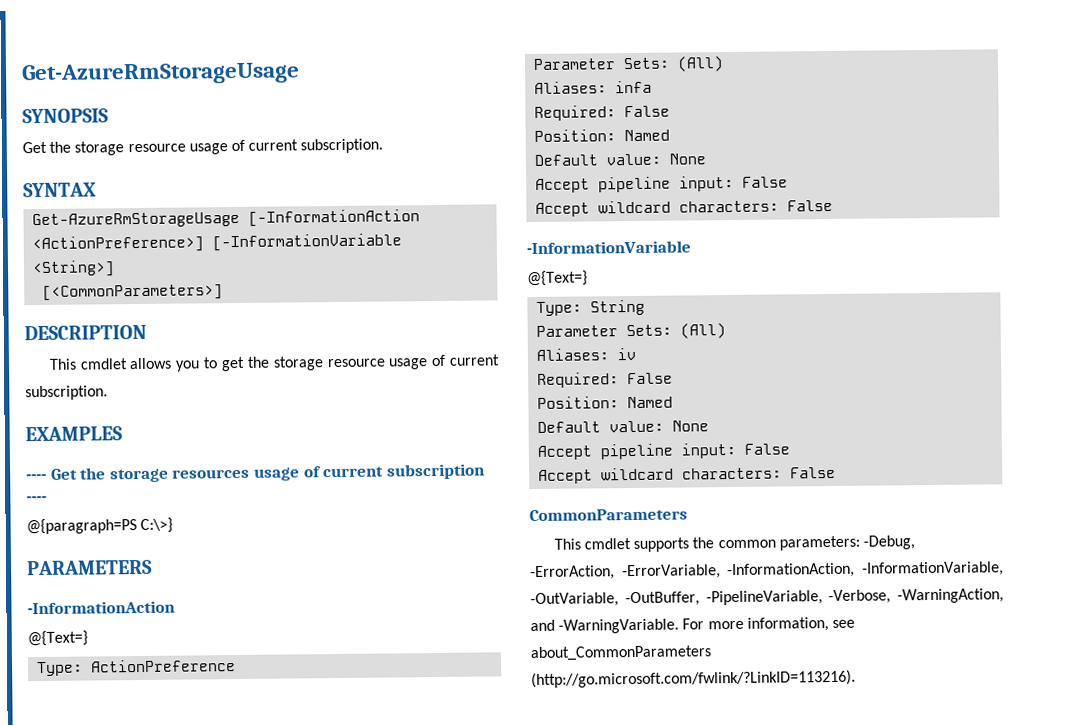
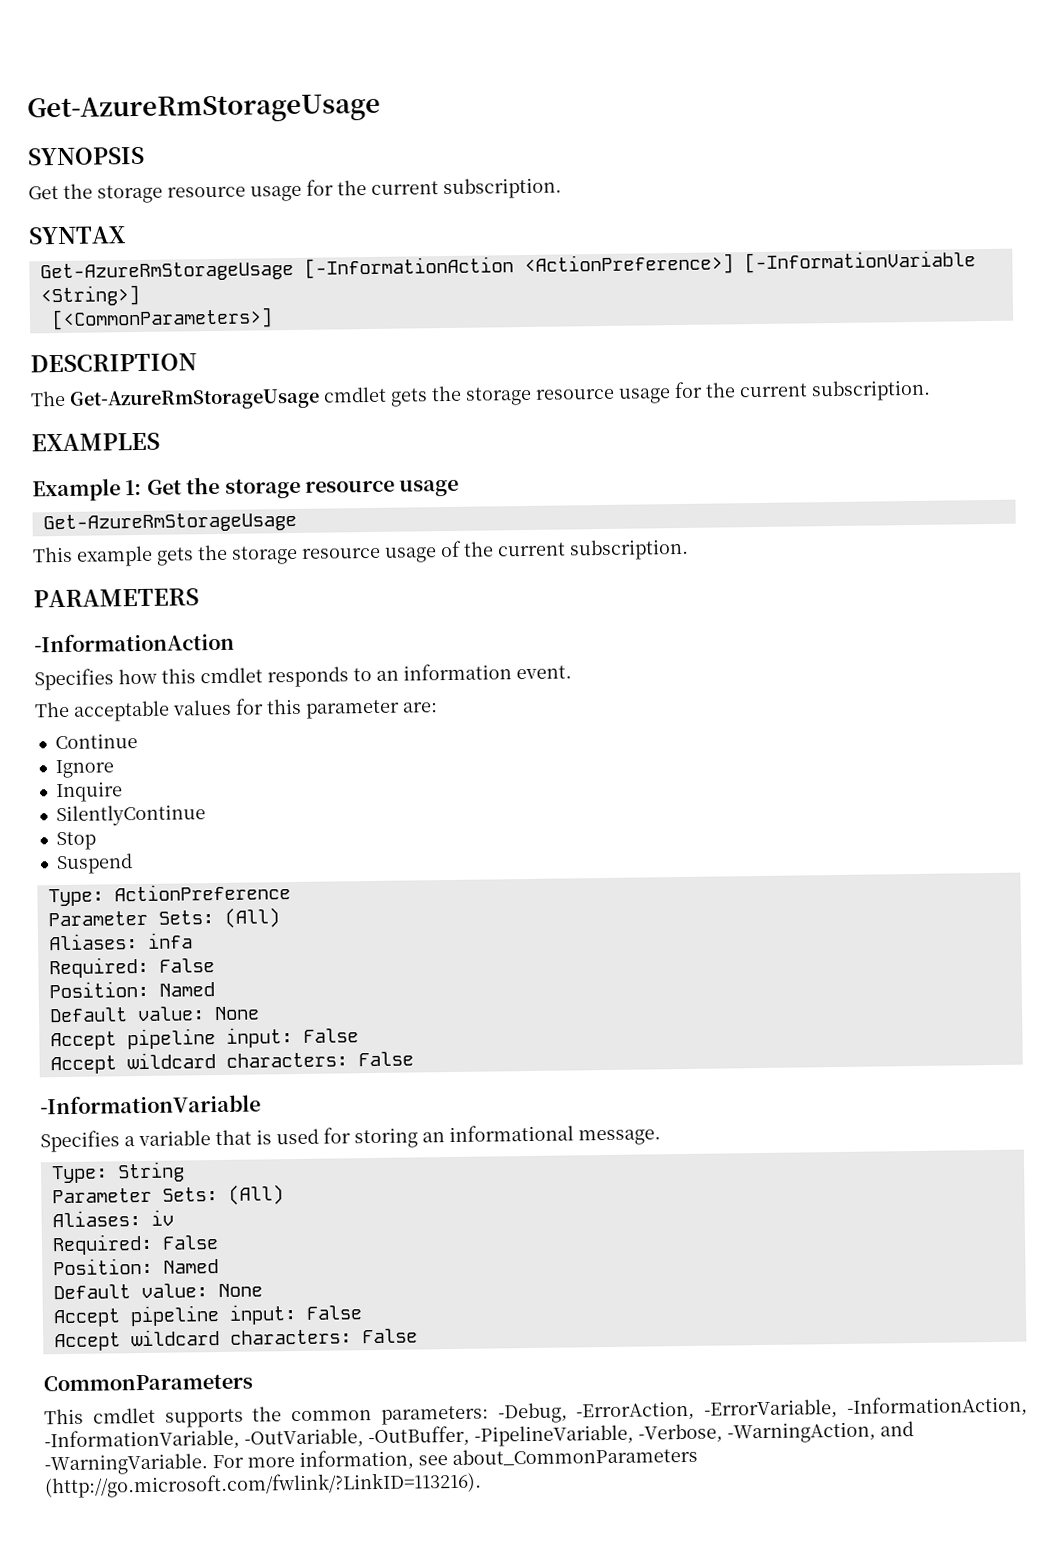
- Get the storage resource usage of current subscription.
+ Get the storage resource usage for the current subscription.
- This cmdlet allows you to get the storage resource usage of current subscription.
+ The Get-AzureRmStorageUsage cmdlet gets the storage resource usage for the current subscription.
  EXAMPLES
- ---- Get the storage resources usage of current subscription ----
- @{paragraph=PS C:\>}
+ Example 1: Get the storage resource usage
+ Get-AzureRmStorageUsage
+ This example gets the storage resource usage of the current subscription.
  PARAMETERS
  -InformationAction
- @{Text=}
+ Specifies how this cmdlet responds to an information event.
+ The acceptable values for this parameter are:
+ Continue
+ Ignore
+ Inquire
+ SilentlyContinue
+ Stop
+ Suspend
  -InformationVariable
- @{Text=}
+ Specifies a variable that is used for storing an informational message.

